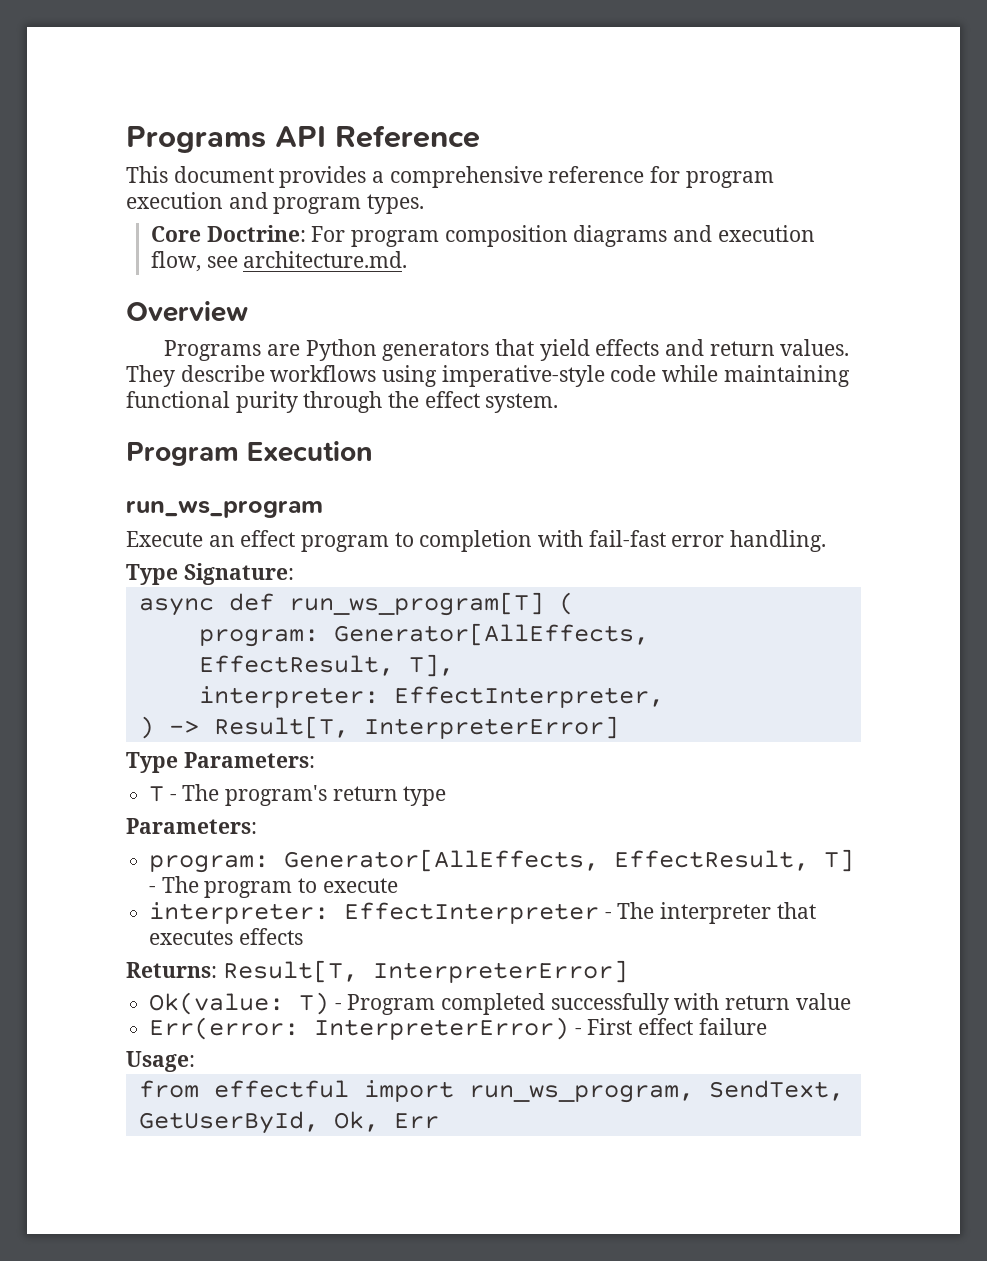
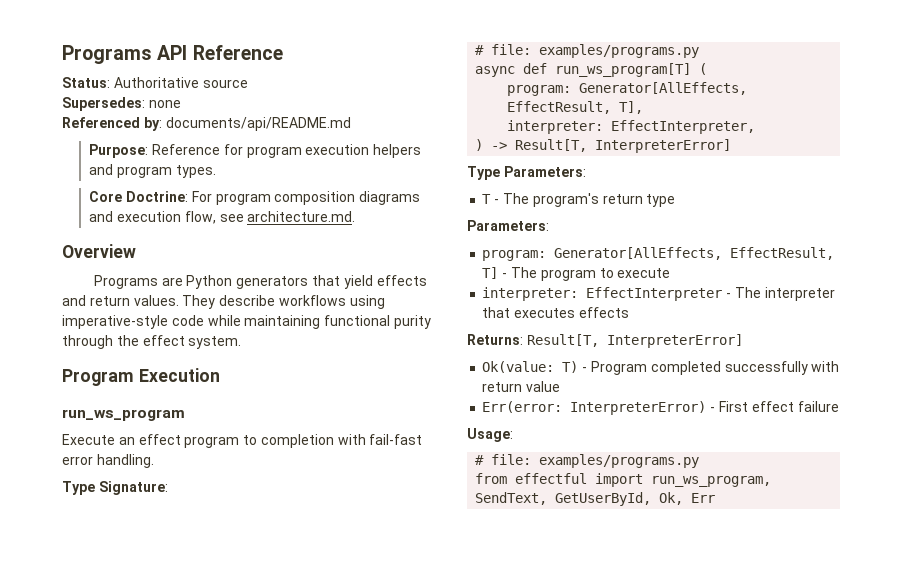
- This document provides a comprehensive reference for program execution and program types.
+ Status: Authoritative source
+ Supersedes: none
+ Referenced by: documents/api/README.md
+ Purpose: Reference for program execution helpers and program types.
  Type Signature:
+ # file: examples/programs.py
  Usage:
+ # file: examples/programs.py

